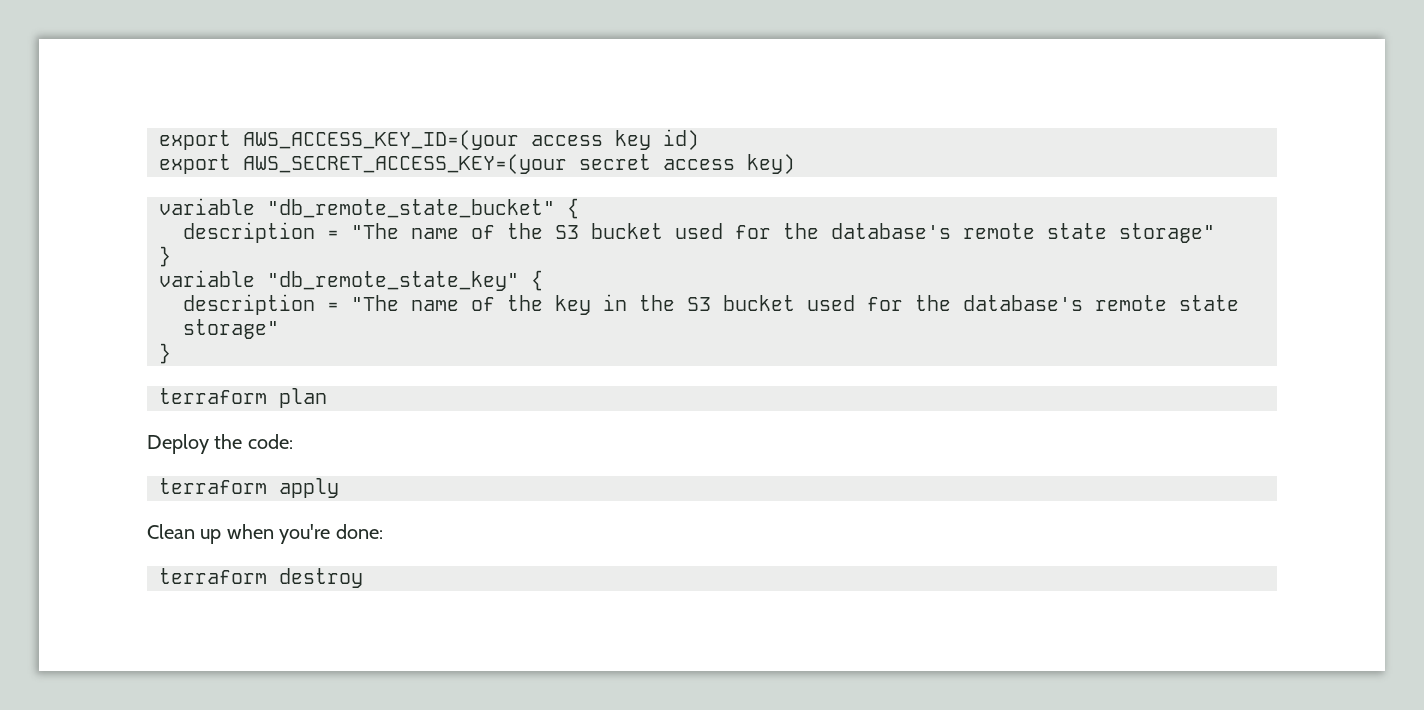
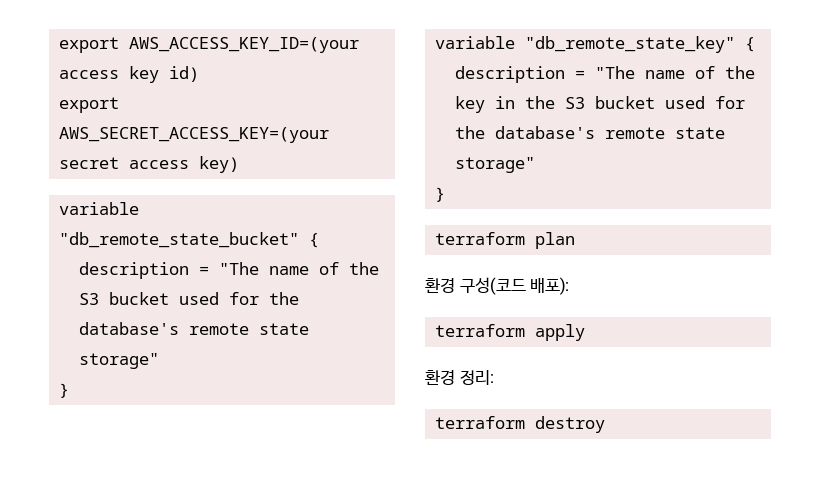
- Deploy the code:
+ 환경 구성(코드 배포):
- Clean up when you're done:
+ 환경 정리:

